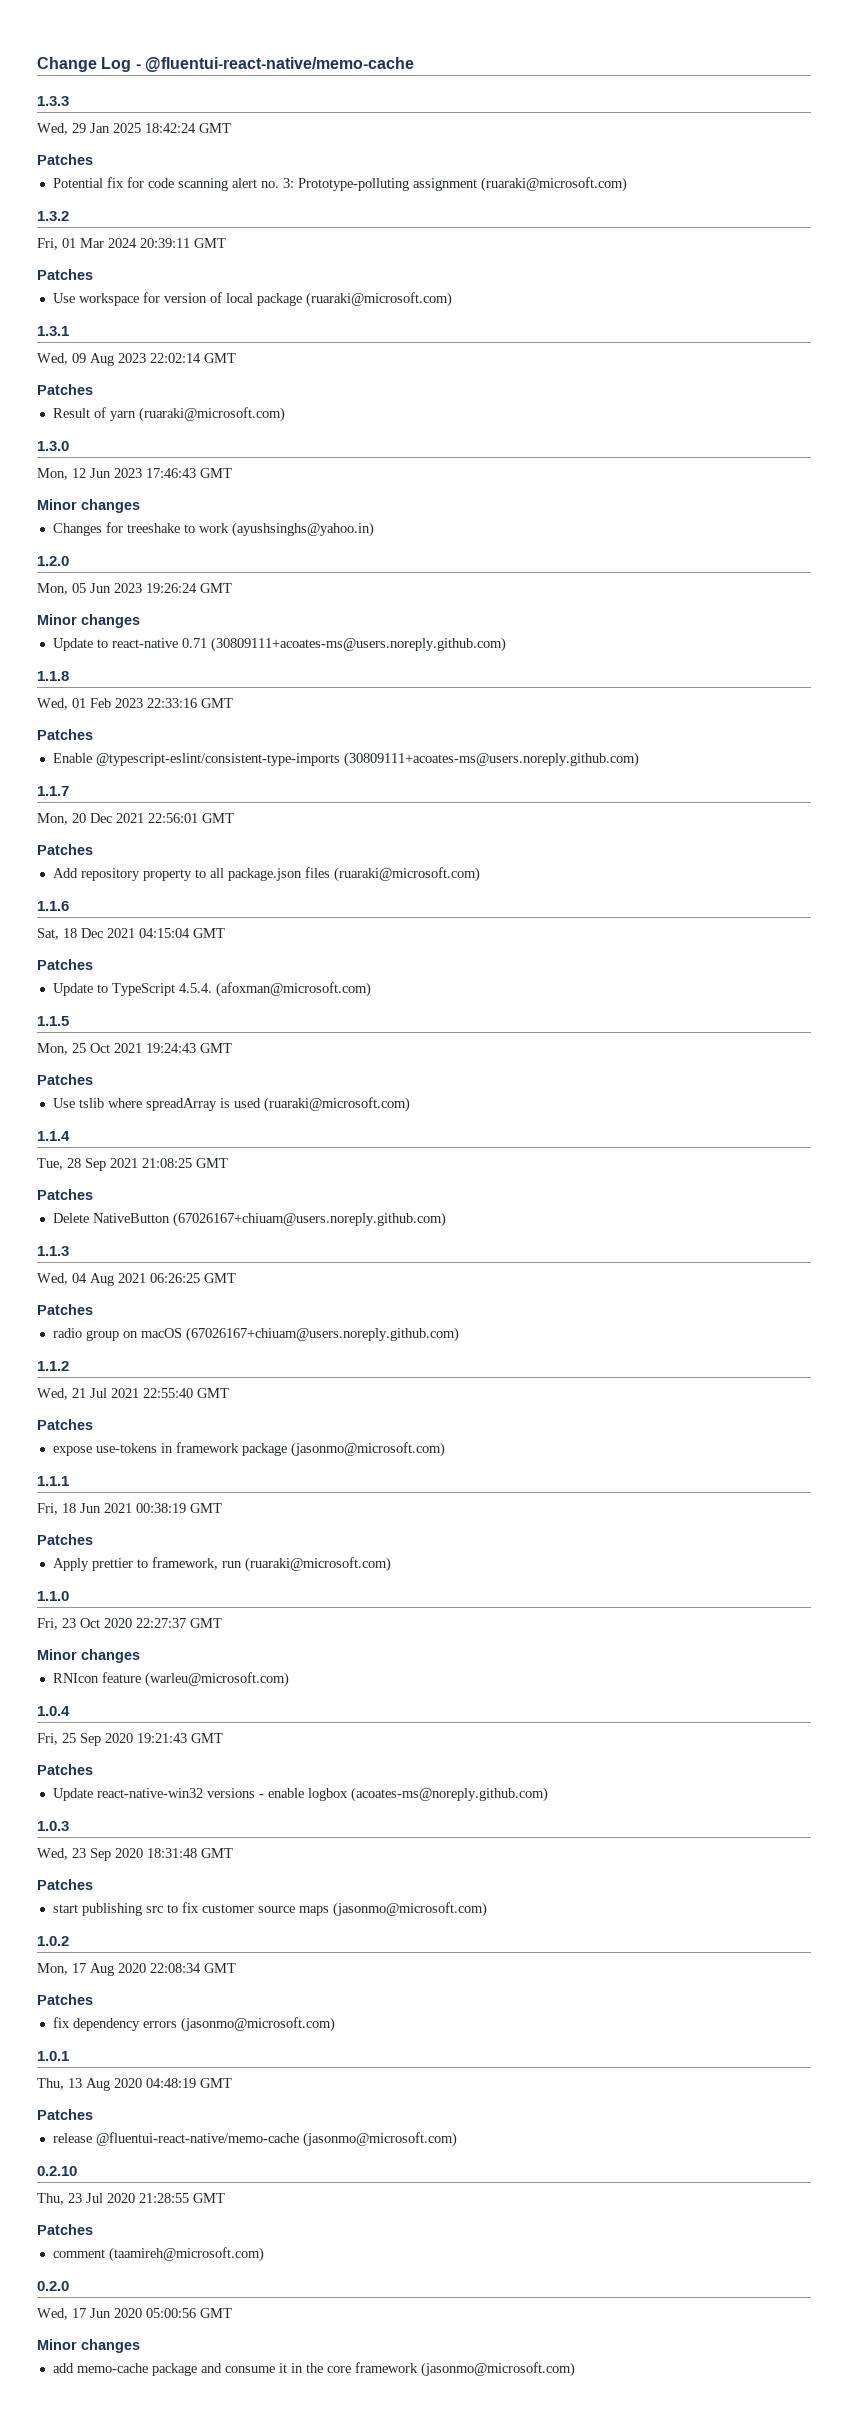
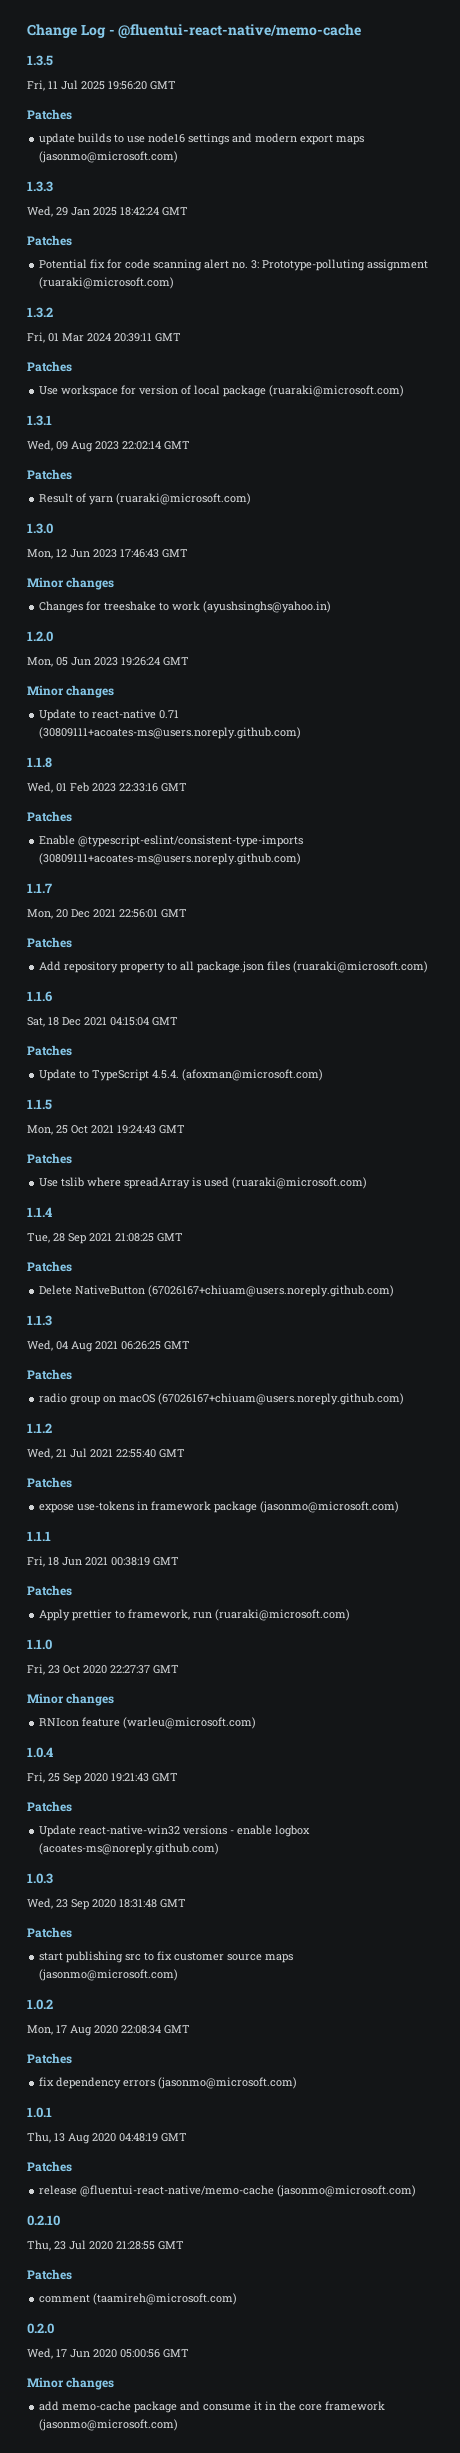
+ 1.3.5
+ Fri, 11 Jul 2025 19:56:20 GMT
+ Patches
+ update builds to use node16 settings and modern export maps (jasonmo@microsoft.com)

